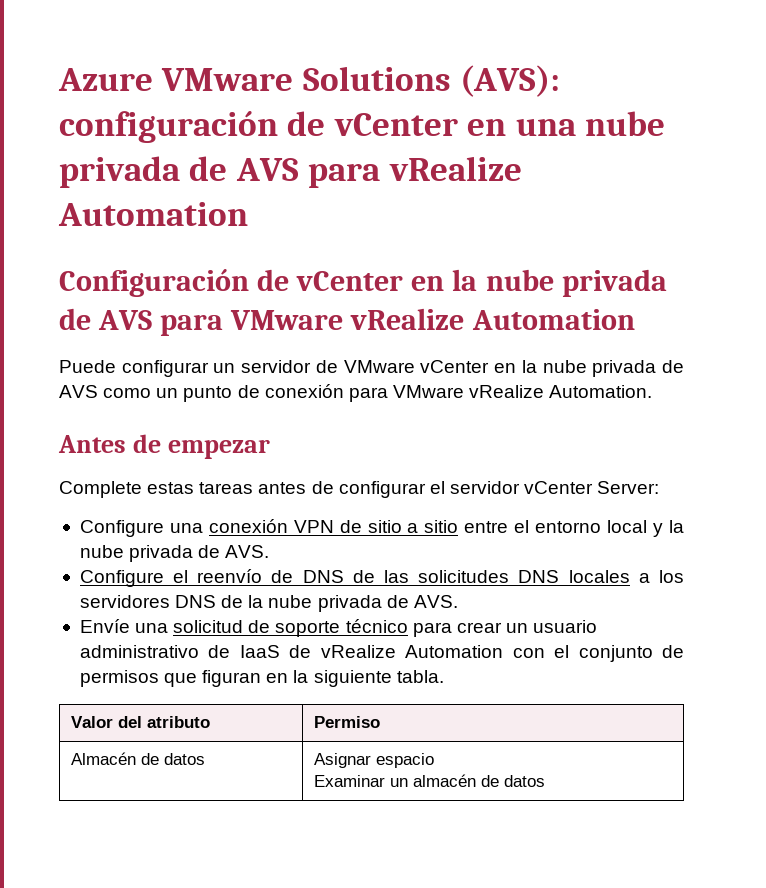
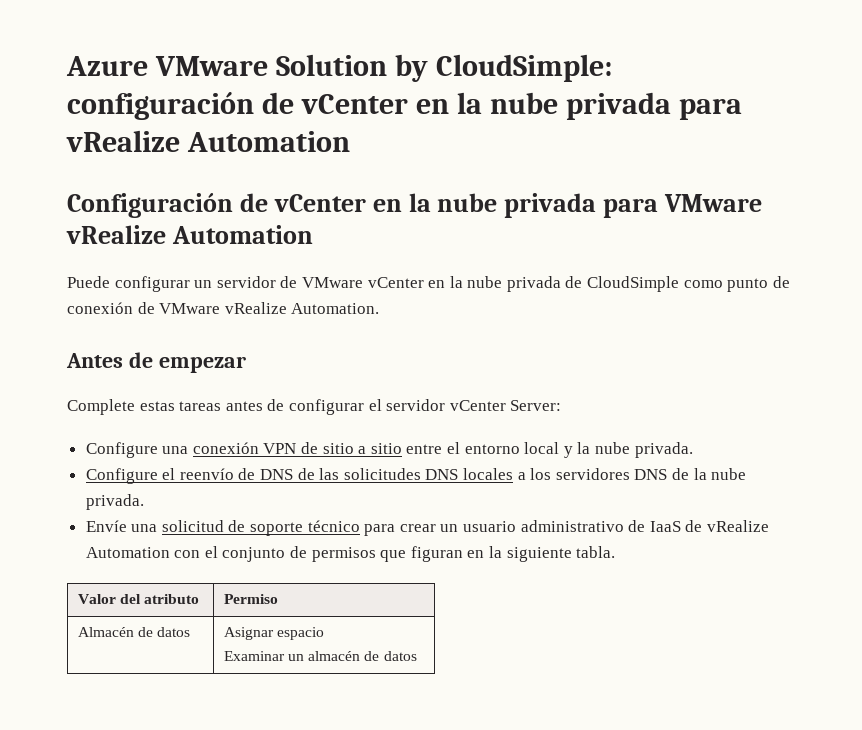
- Azure VMware Solutions (AVS): configuración de vCenter en una nube privada de AVS para vRealize Automation
+ Azure VMware Solution by CloudSimple: configuración de vCenter en la nube privada para vRealize Automation
- Configuración de vCenter en la nube privada de AVS para VMware vRealize Automation
+ Configuración de vCenter en la nube privada para VMware vRealize Automation
- Puede configurar un servidor de VMware vCenter en la nube privada de AVS como un punto de conexión para VMware vRealize Automation.
+ Puede configurar un servidor de VMware vCenter en la nube privada de CloudSimple como punto de conexión de VMware vRealize Automation.
- Configure una conexión VPN de sitio a sitio entre el entorno local y la nube privada de AVS.
+ Configure una conexión VPN de sitio a sitio entre el entorno local y la nube privada.
- Configure el reenvío de DNS de las solicitudes DNS locales a los servidores DNS de la nube privada de AVS.
+ Configure el reenvío de DNS de las solicitudes DNS locales a los servidores DNS de la nube privada.

